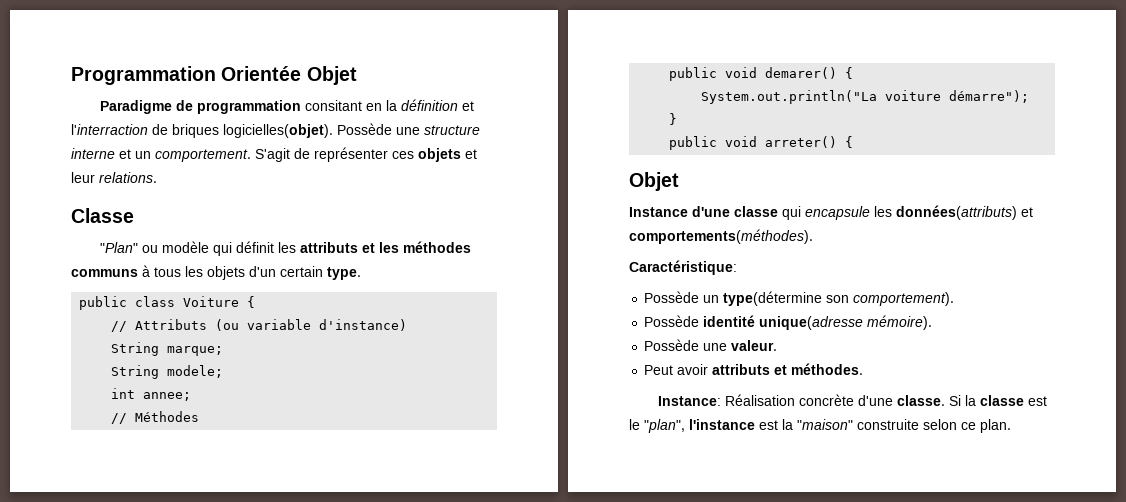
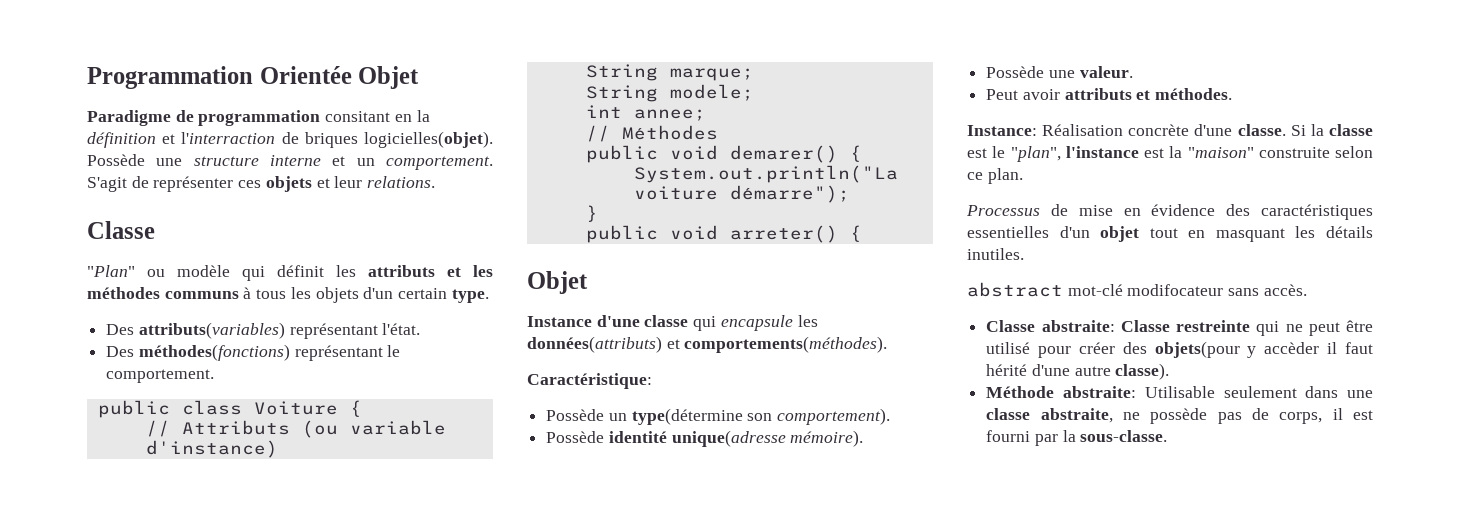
+ Des attributs(variables) représentant l'état.
+ Des méthodes(fonctions) représentant le comportement.
+ Processus de mise en évidence des caractéristiques essentielles d'un objet tout en masquant les détails inutiles.
+ abstract mot-clé modifocateur sans accès.
+ Classe abstraite: Classe restreinte qui ne peut être utilisé pour créer des objets(pour y accèder il faut hérité d'une autre classe).
+ Méthode abstraite: Utilisable seulement dans une classe abstraite, ne possède pas de corps, il est fourni par la sous-classe.

